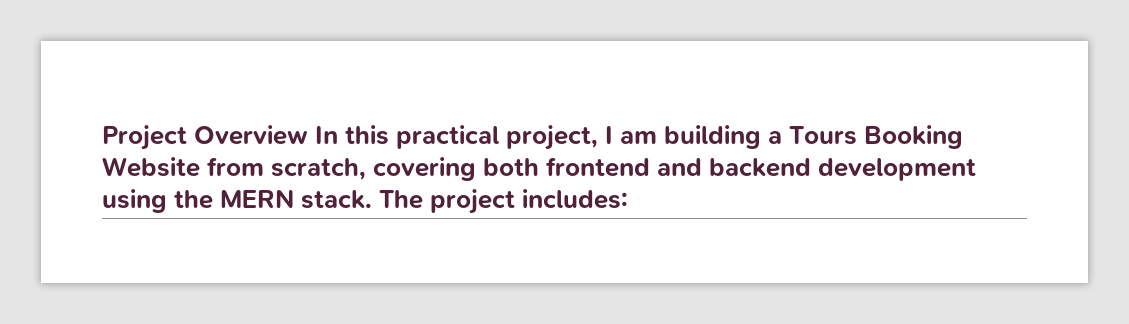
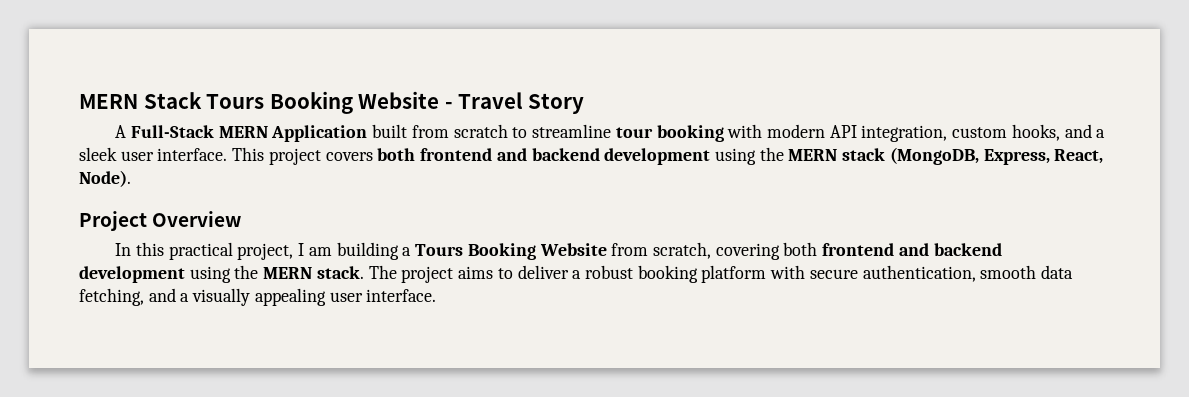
+ MERN Stack Tours Booking Website - Travel Story
+ A Full-Stack MERN Application built from scratch to streamline tour booking with modern API integration, custom hooks, and a sleek user interface. This project covers both frontend and backend development using the MERN stack (MongoDB, Express, React, Node).
- Project Overview In this practical project, I am building a Tours Booking Website from scratch, covering both frontend and backend development using the MERN stack.
+ Project Overview
+ In this practical project, I am building a Tours Booking Website from scratch, covering both frontend and backend development using the MERN stack.
- The project includes:
+ The project aims to deliver a robust booking platform with secure authentication, smooth data fetching, and a visually appealing user interface.

